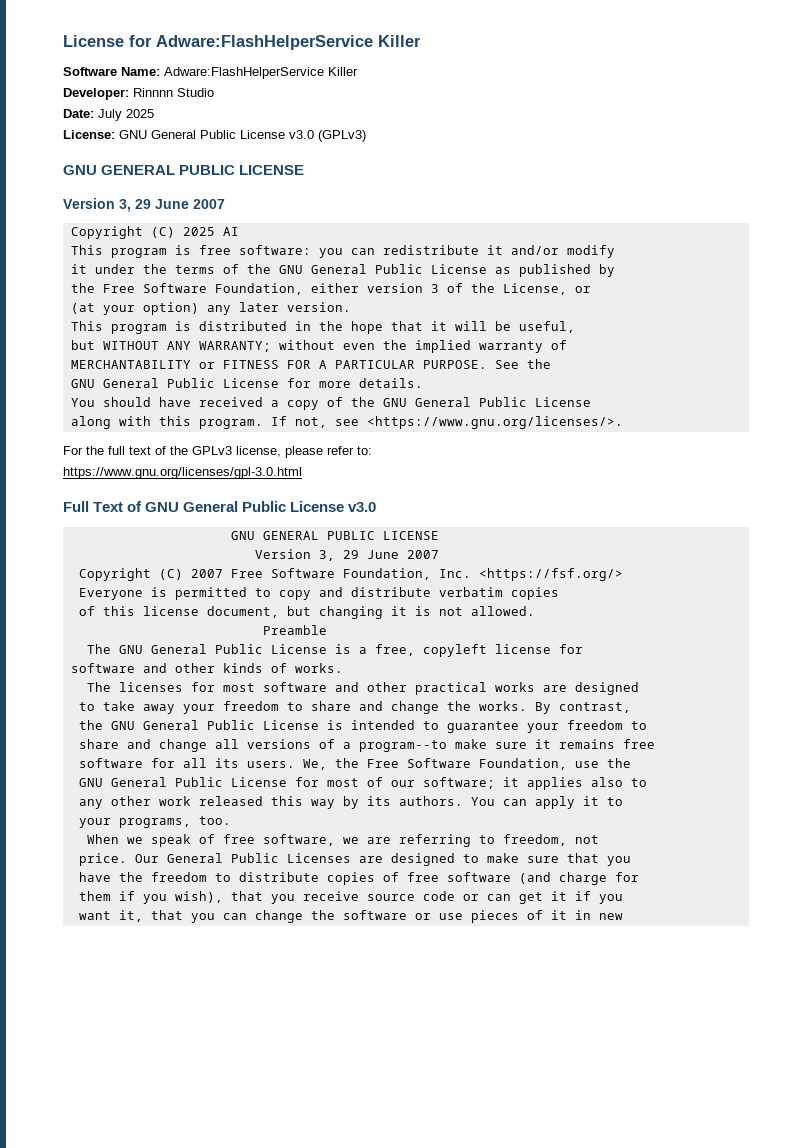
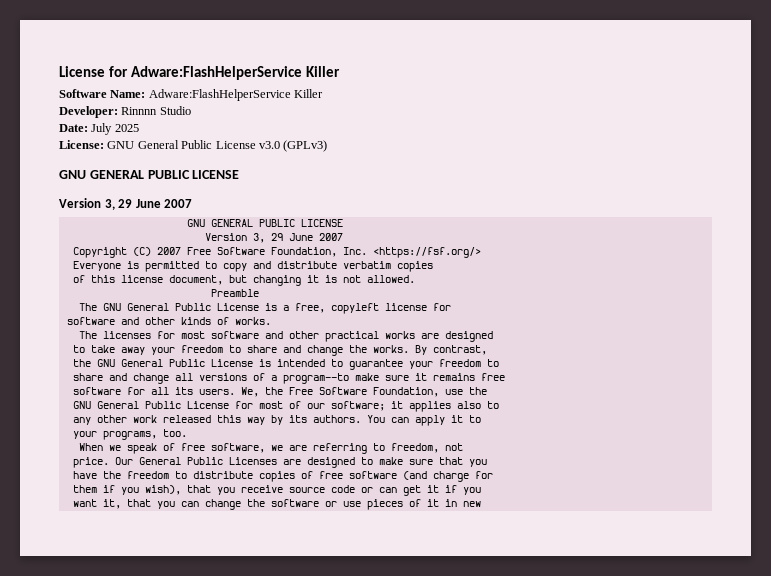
- Copyright (C) 2025 AI
- This program is free software: you can redistribute it and/or modify
- it under the terms of the GNU General Public License as published by
- the Free Software Foundation, either version 3 of the License, or
- (at your option) any later version.
- This program is distributed in the hope that it will be useful,
- but WITHOUT ANY WARRANTY; without even the implied warranty of
- MERCHANTABILITY or FITNESS FOR A PARTICULAR PURPOSE. See the
- GNU General Public License for more details.
- You should have received a copy of the GNU General Public License
- along with this program. If not, see <https://www.gnu.org/licenses/>.
- For the full text of the GPLv3 license, please refer to:
- https://www.gnu.org/licenses/gpl-3.0.html
- Full Text of GNU General Public License v3.0

